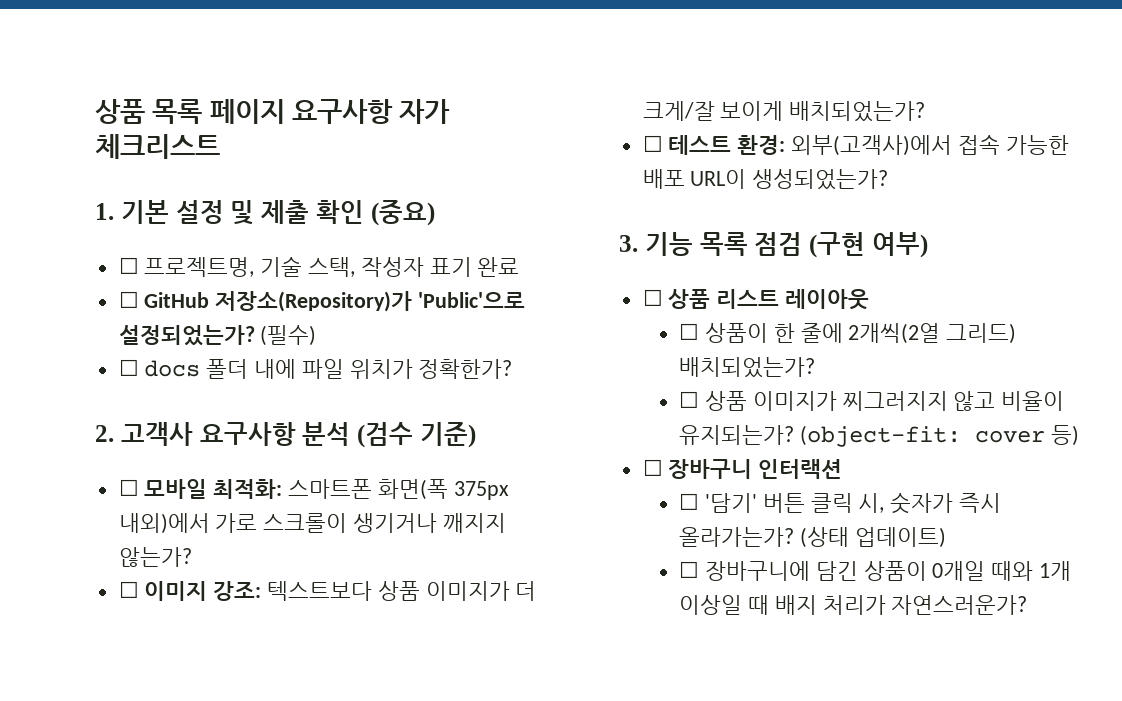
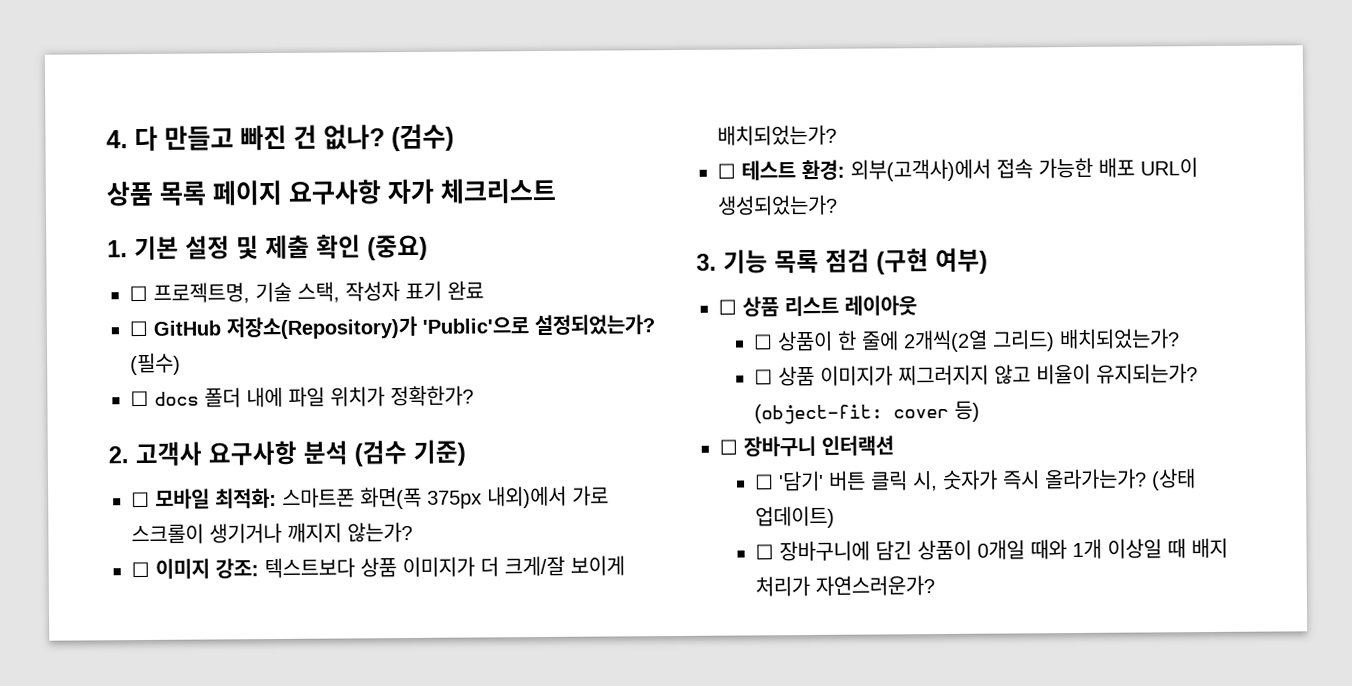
+ 4. 다 만들고 빠진 건 없나? (검수)

